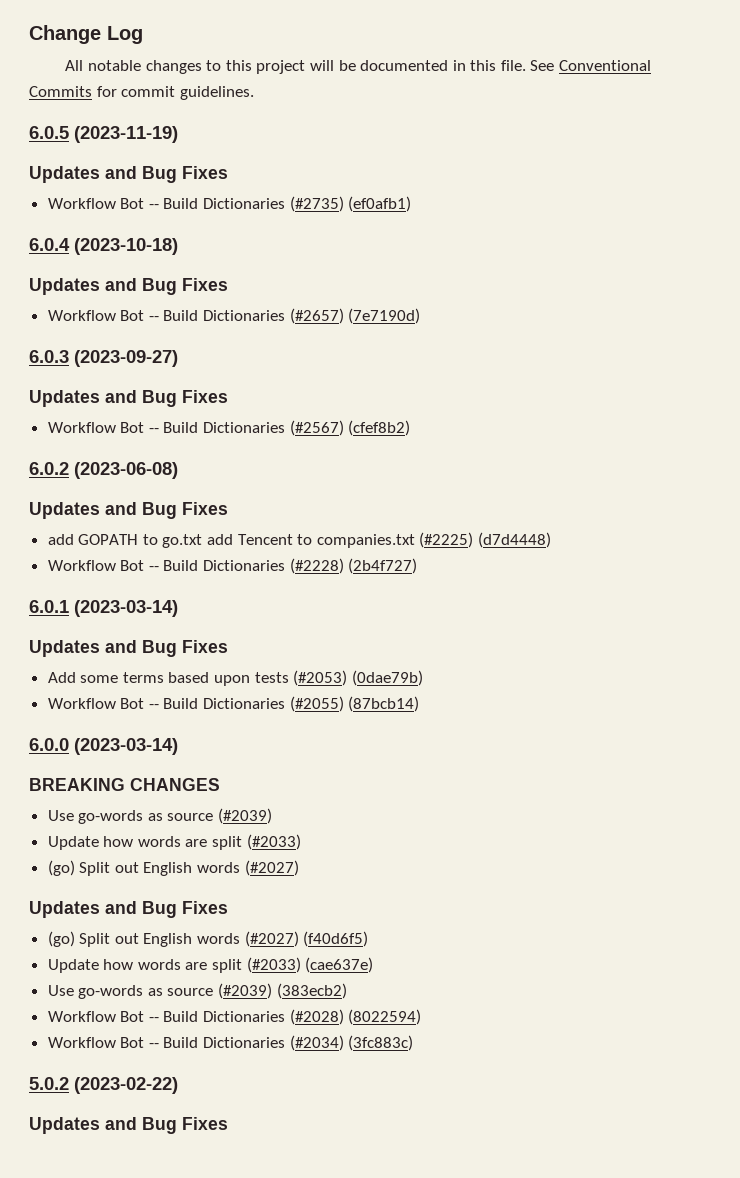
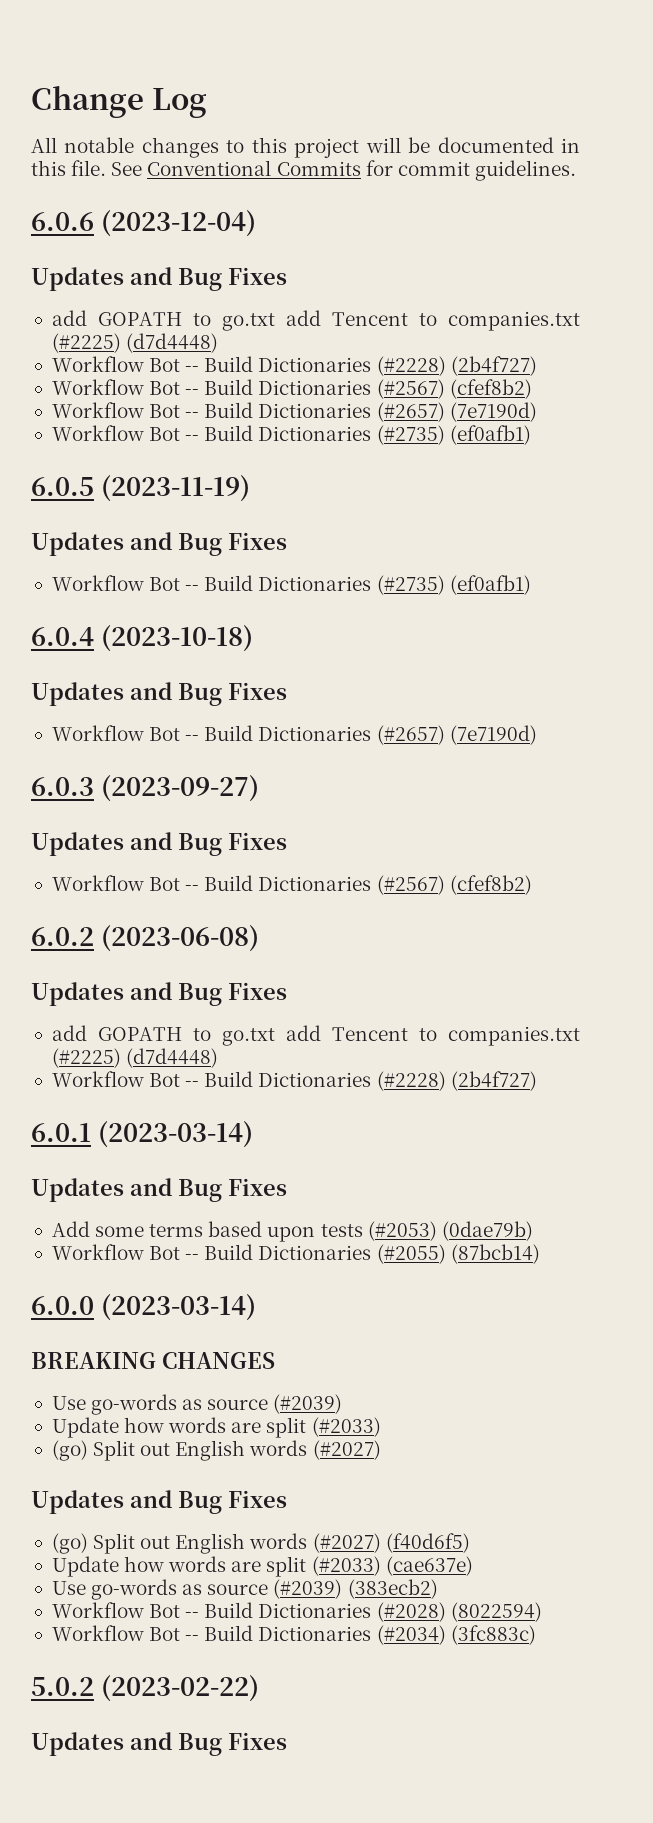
+ 6.0.6 (2023-12-04)
+ Updates and Bug Fixes
+ add GOPATH to go.txt add Tencent to companies.txt (#2225) (d7d4448)
+ Workflow Bot -- Build Dictionaries (#2228) (2b4f727)
+ Workflow Bot -- Build Dictionaries (#2567) (cfef8b2)
+ Workflow Bot -- Build Dictionaries (#2657) (7e7190d)
+ Workflow Bot -- Build Dictionaries (#2735) (ef0afb1)

